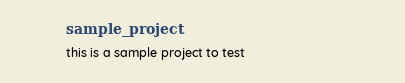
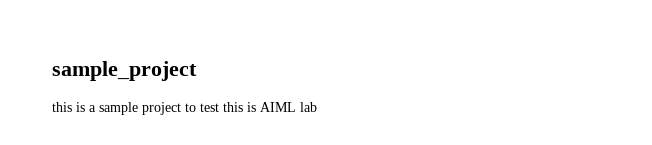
- this is a sample project to test
+ this is a sample project to test this is AIML lab

